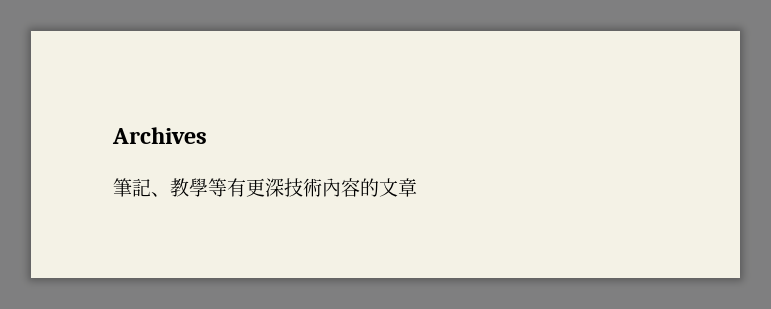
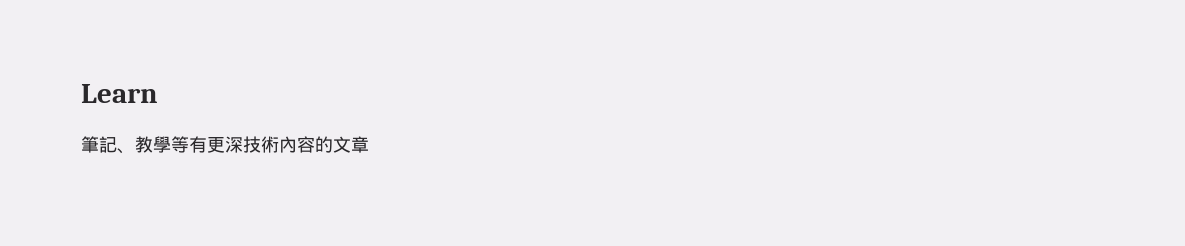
- Archives
+ Learn

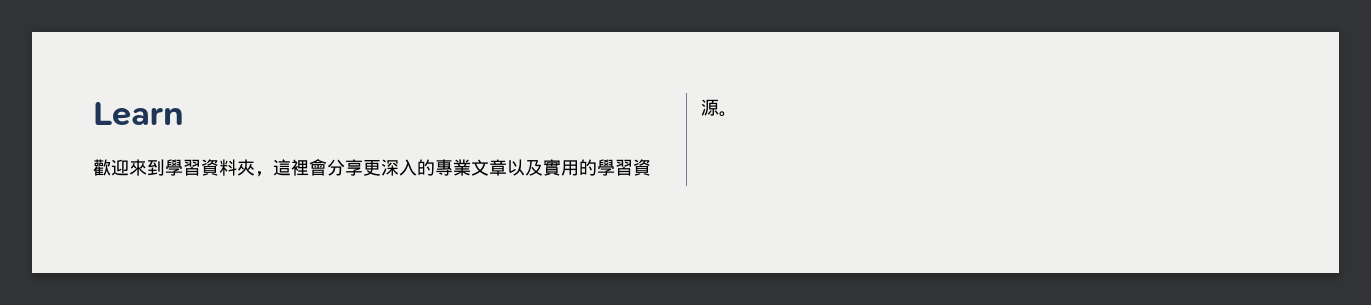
- 筆記、教學等有更深技術內容的文章
+ 歡迎來到學習資料夾，這裡會分享更深入的專業文章以及實用的學習資源。

